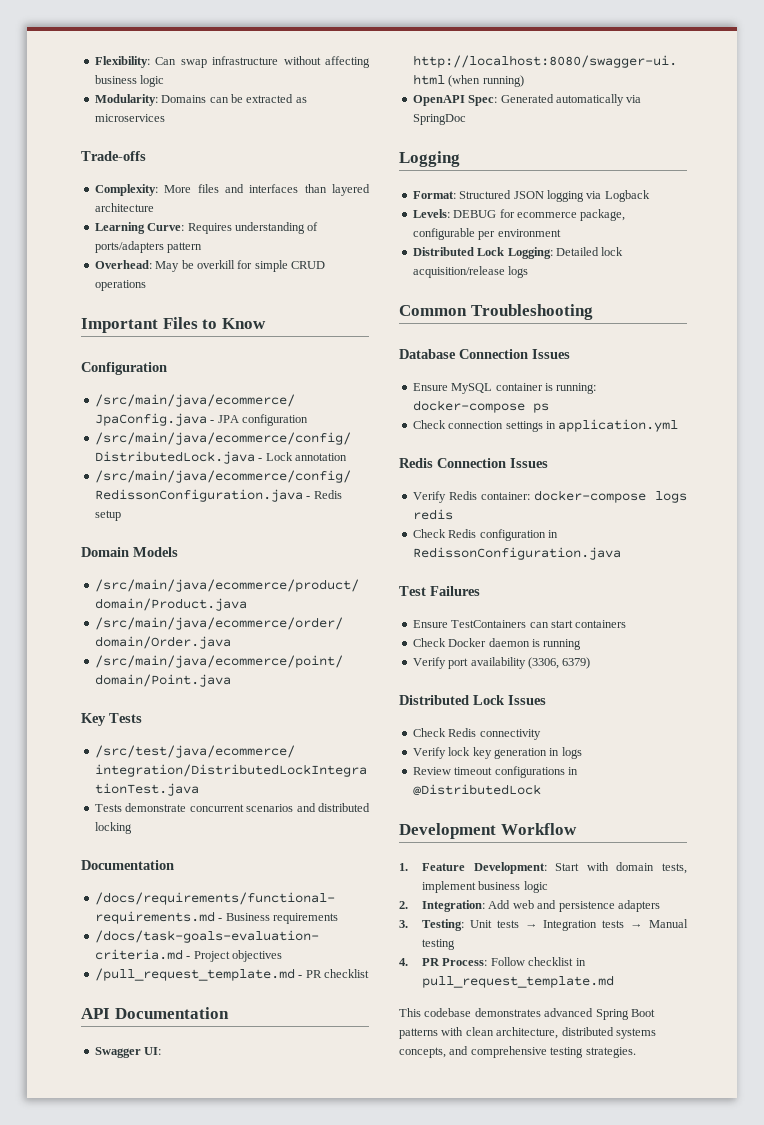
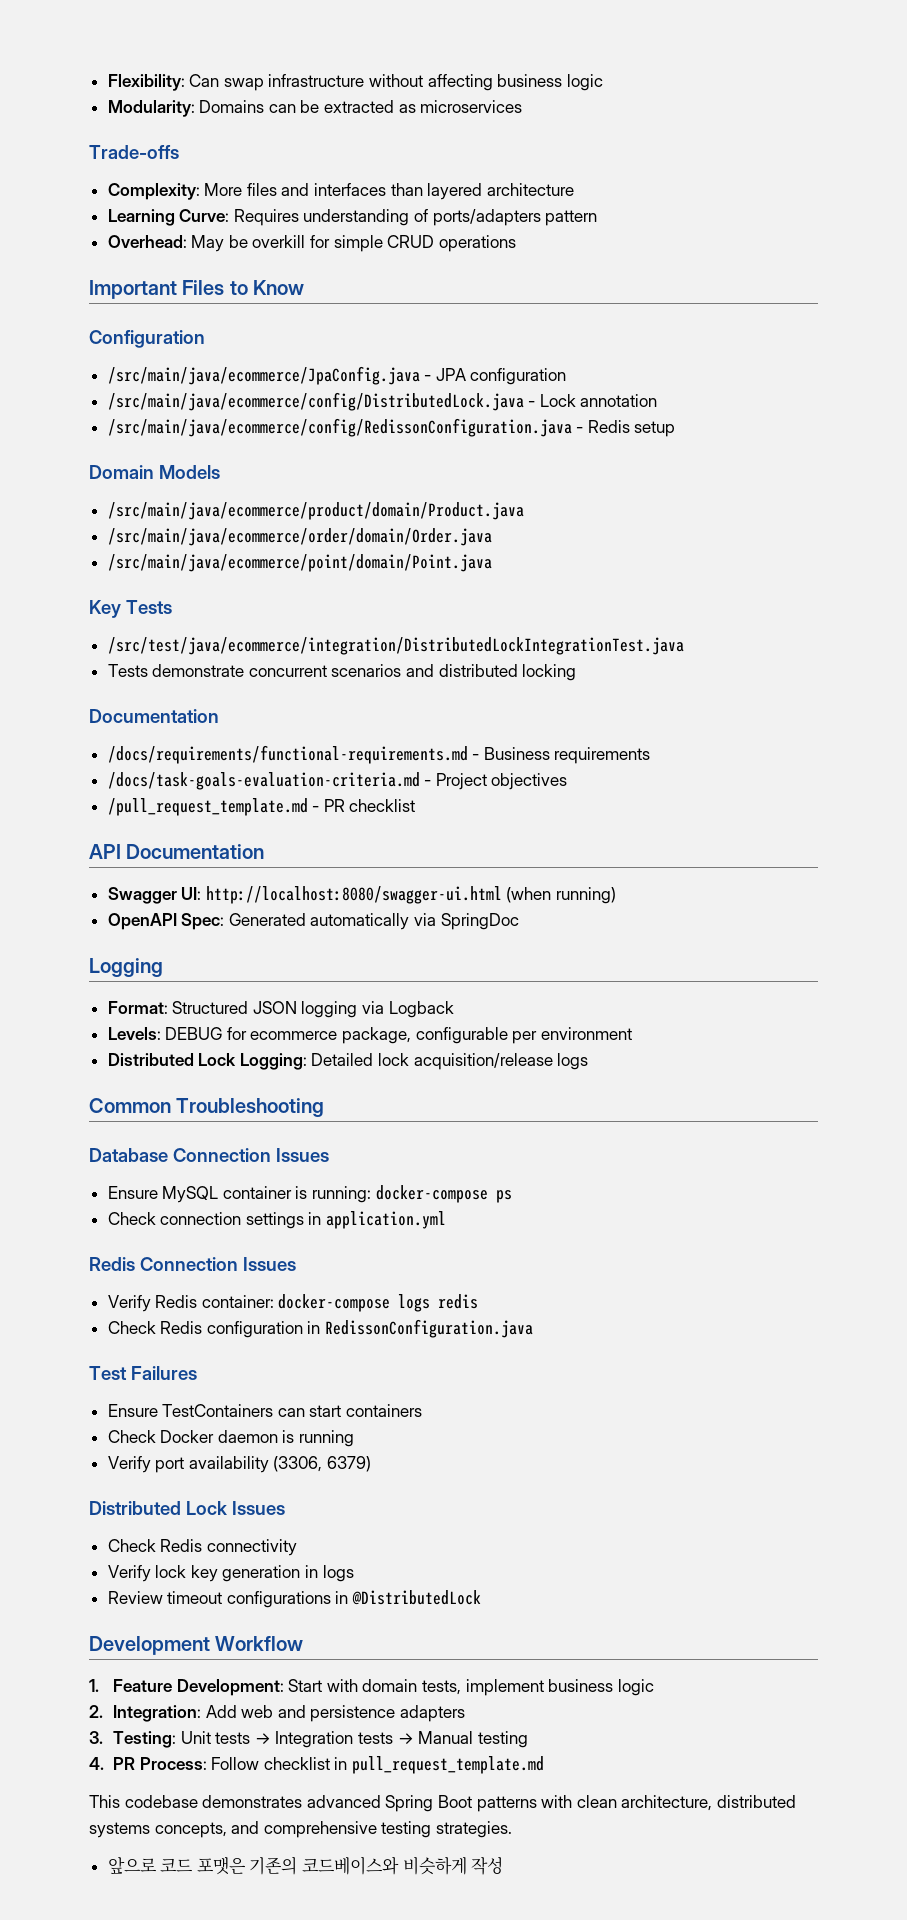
+ 앞으로 코드 포맷은 기존의 코드베이스와 비슷하게 작성

